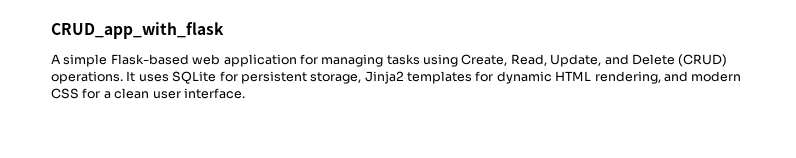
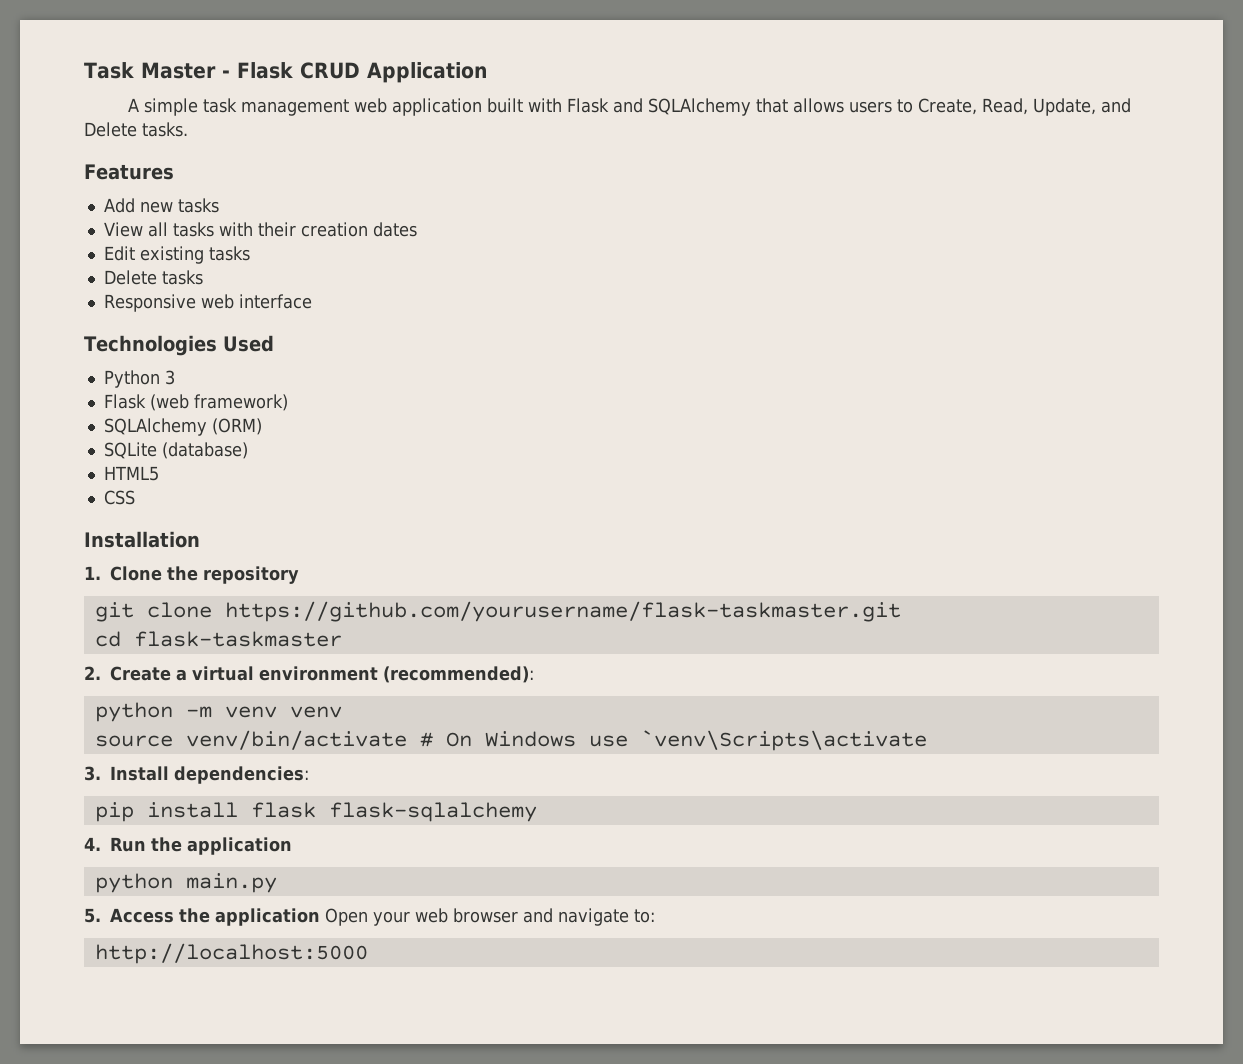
- CRUD_app_with_flask
- A simple Flask-based web application for managing tasks using Create, Read, Update, and Delete (CRUD) operations. It uses SQLite for persistent storage, Jinja2 templates for dynamic HTML rendering, and modern CSS for a clean user interface.
+ Task Master - Flask CRUD Application
+ A simple task management web application built with Flask and SQLAlchemy that allows users to Create, Read, Update, and Delete tasks.
+ Features
+ Add new tasks
+ View all tasks with their creation dates
+ Edit existing tasks
+ Delete tasks
+ Responsive web interface
+ Technologies Used
+ Python 3
+ Flask (web framework)
+ SQLAlchemy (ORM)
+ SQLite (database)
+ HTML5
+ CSS
+ Installation
+ 1. Clone the repository
+ git clone https://github.com/yourusername/flask-taskmaster.git
+ cd flask-taskmaster
+ 2. Create a virtual environment (recommended):
+ python -m venv venv
+ source venv/bin/activate # On Windows use `venv\Scripts\activate
+ 3. Install dependencies:
+ pip install flask flask-sqlalchemy
+ 4. Run the application
+ python main.py
+ 5. Access the application Open your web browser and navigate to:
+ http://localhost:5000

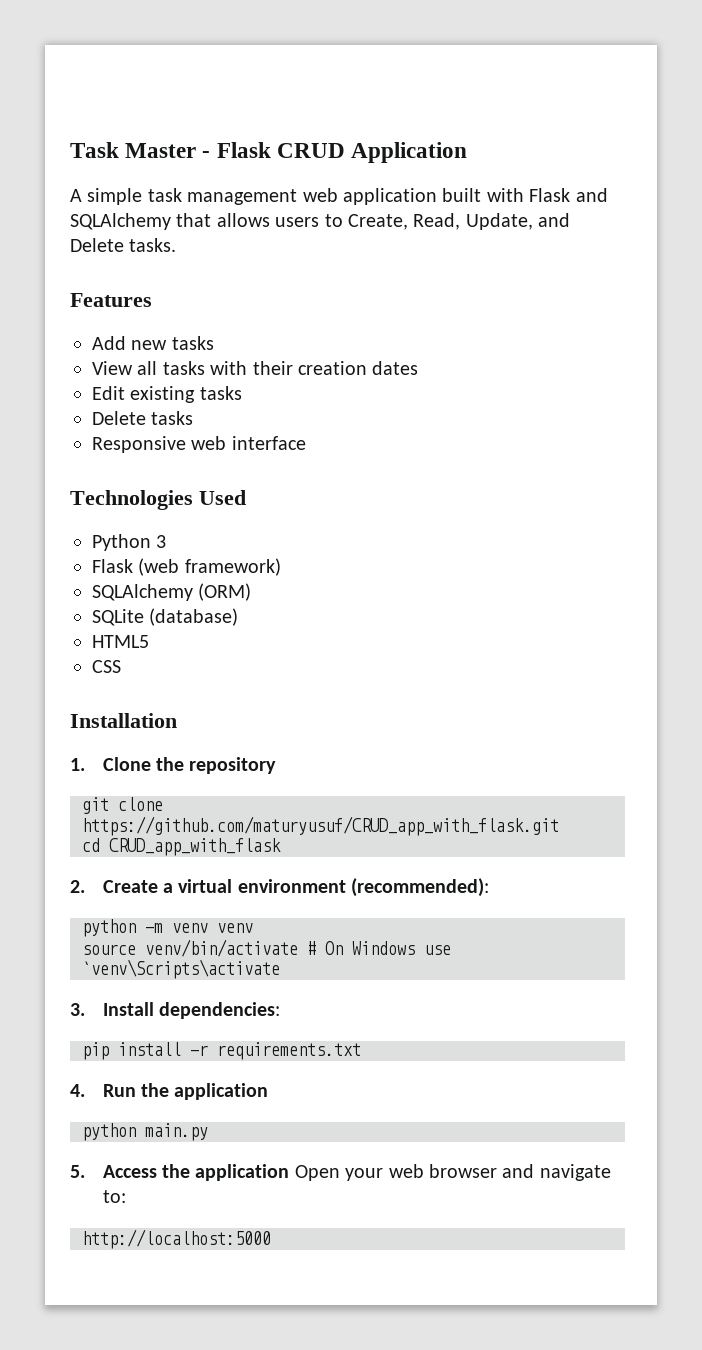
- git clone https://github.com/yourusername/flask-taskmaster.git
+ git clone https://github.com/maturyusuf/CRUD_app_with_flask.git
- cd flask-taskmaster
+ cd CRUD_app_with_flask
- pip install flask flask-sqlalchemy
+ pip install -r requirements.txt

